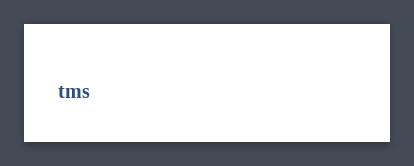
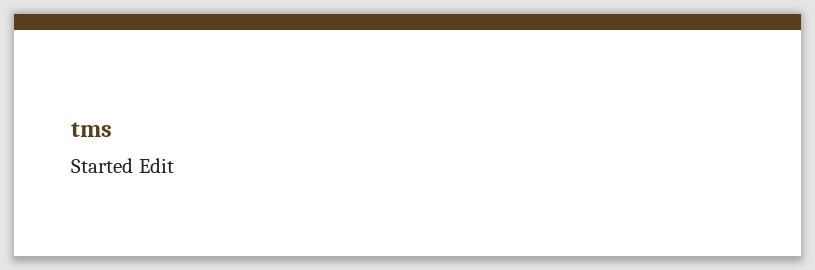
+ Started Edit

